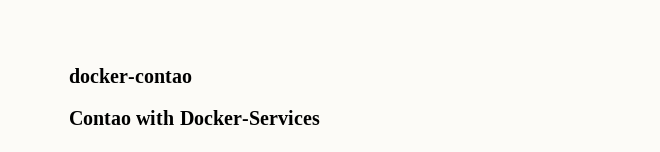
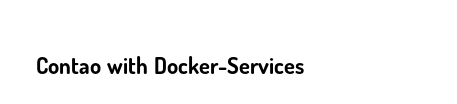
- docker-contao

